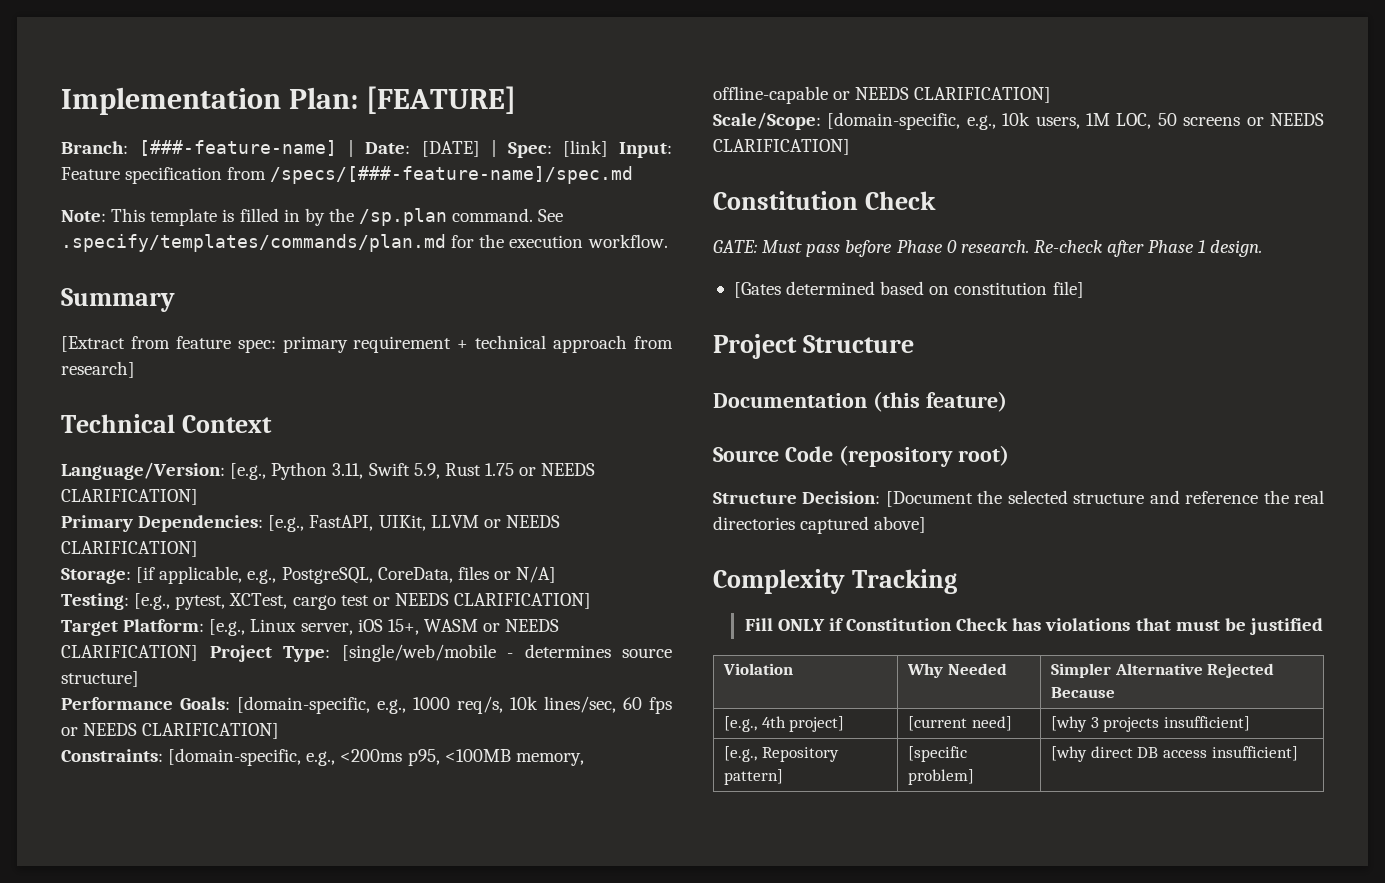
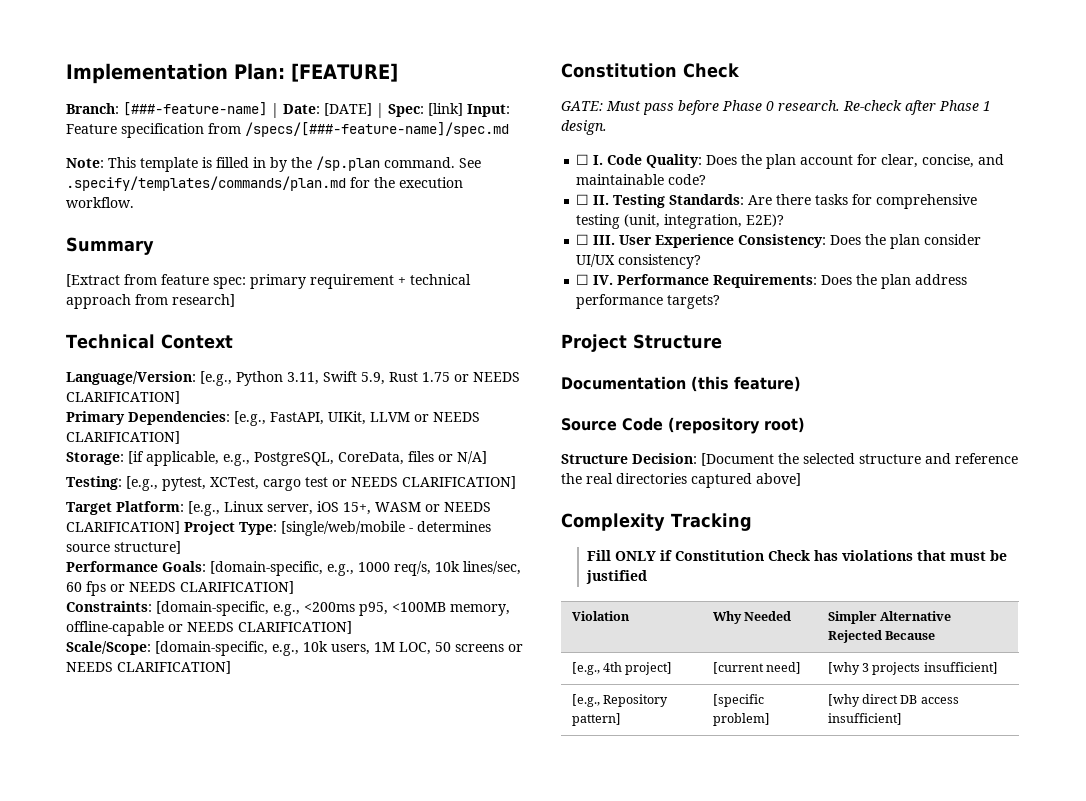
- [Gates determined based on constitution file]
+ ☐ I. Code Quality: Does the plan account for clear, concise, and maintainable code?
+ ☐ II. Testing Standards: Are there tasks for comprehensive testing (unit, integration, E2E)?
+ ☐ III. User Experience Consistency: Does the plan consider UI/UX consistency?
+ ☐ IV. Performance Requirements: Does the plan address performance targets?

